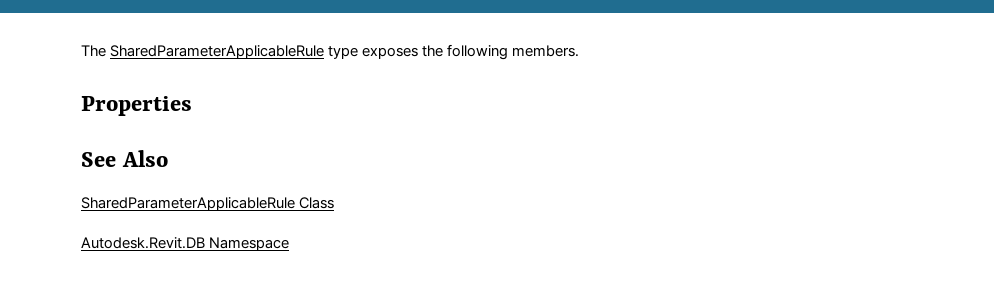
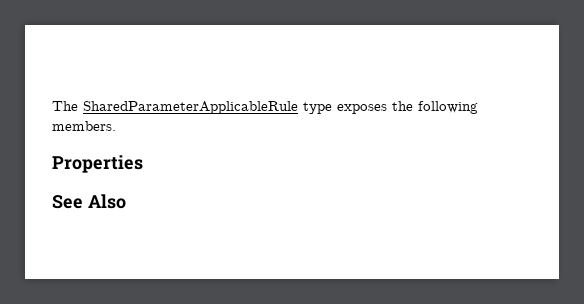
- SharedParameterApplicableRule Class
- Autodesk.Revit.DB Namespace

